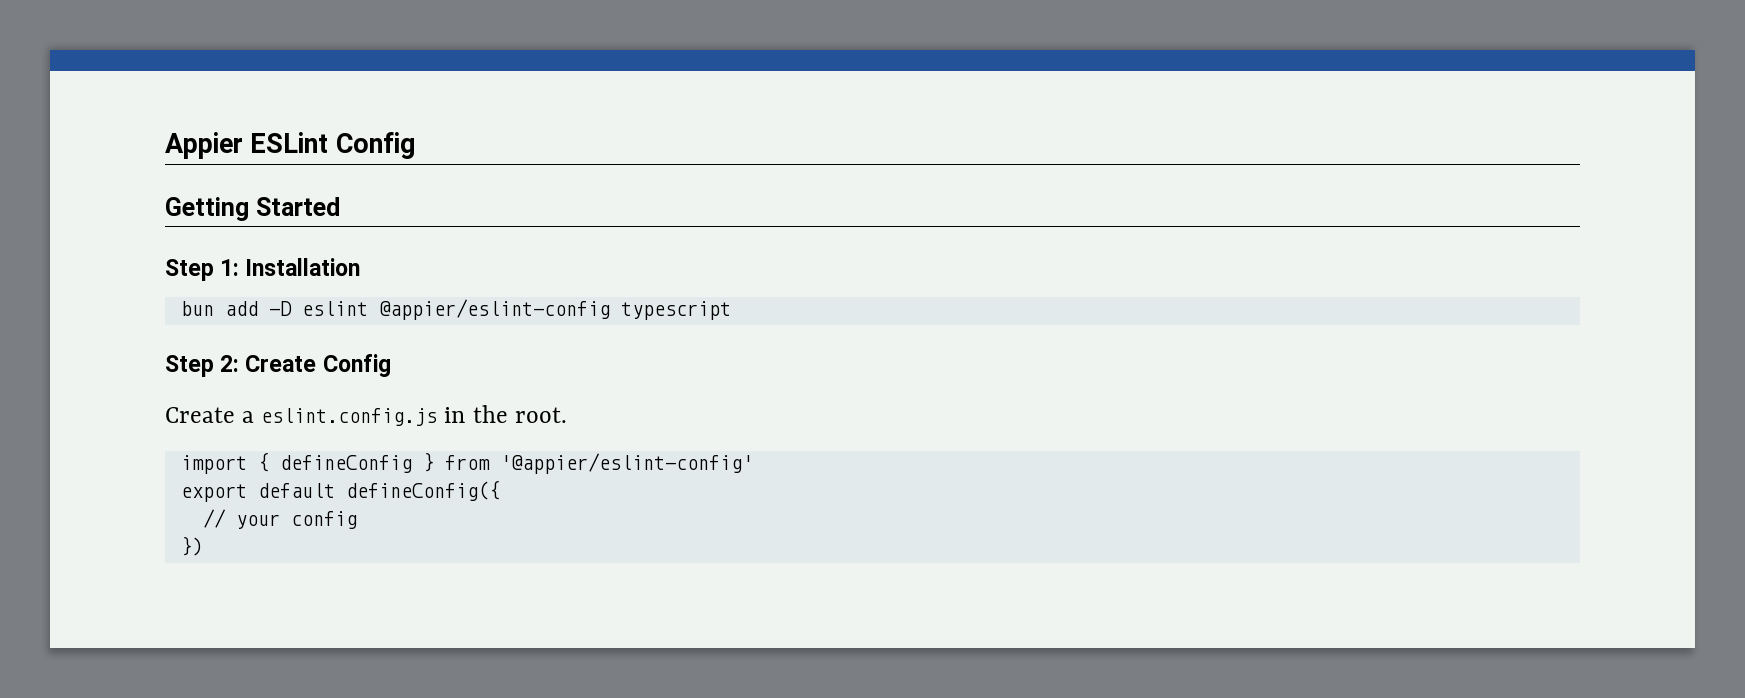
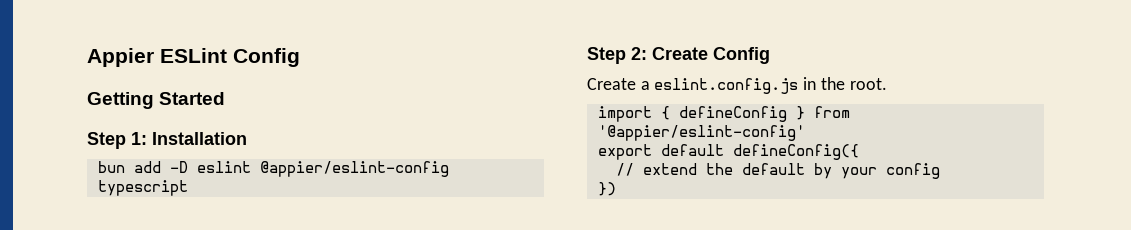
- // your config
+ // extend the default by your config

